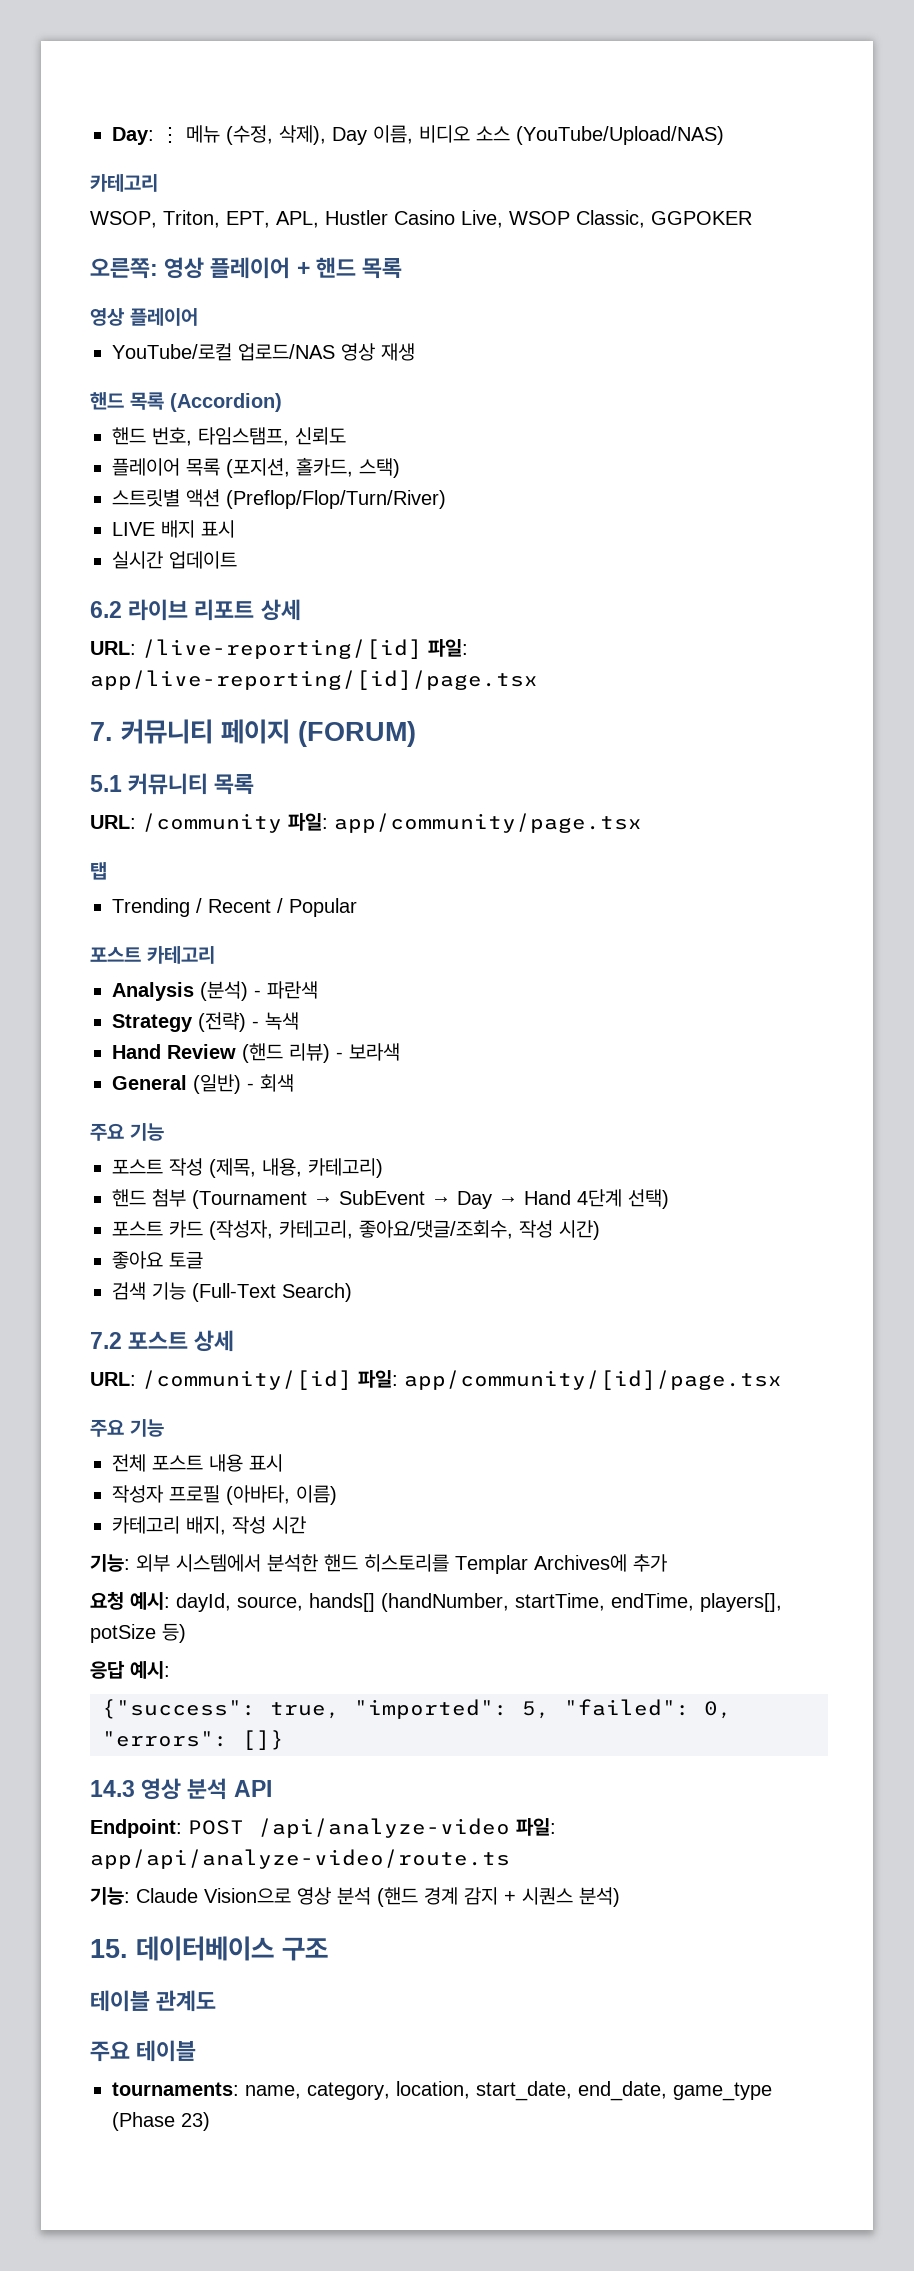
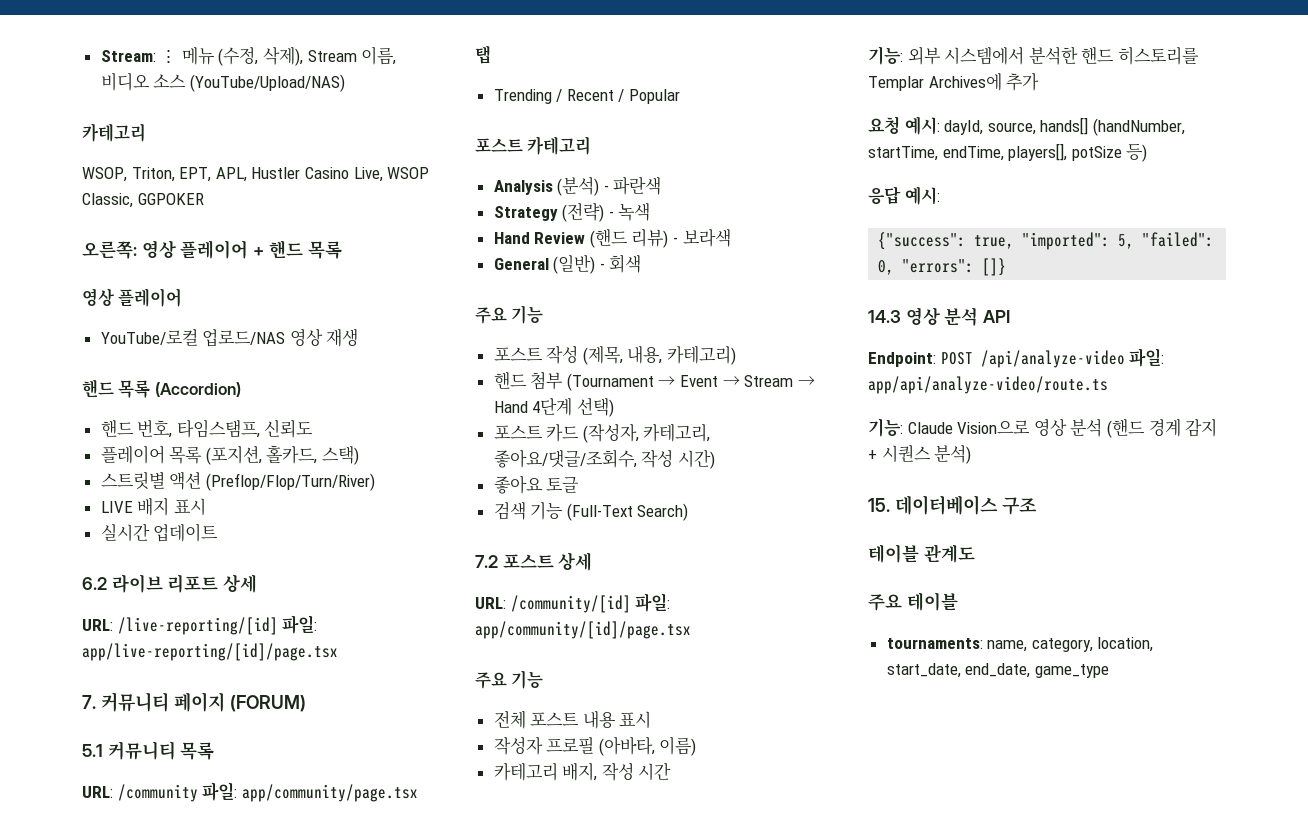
- Day: ⋮ 메뉴 (수정, 삭제), Day 이름, 비디오 소스 (YouTube/Upload/NAS)
+ Stream: ⋮ 메뉴 (수정, 삭제), Stream 이름, 비디오 소스 (YouTube/Upload/NAS)
- 핸드 첨부 (Tournament → SubEvent → Day → Hand 4단계 선택)
+ 핸드 첨부 (Tournament → Event → Stream → Hand 4단계 선택)
- tournaments: name, category, location, start_date, end_date, game_type (Phase 23)
+ tournaments: name, category, location, start_date, end_date, game_type

